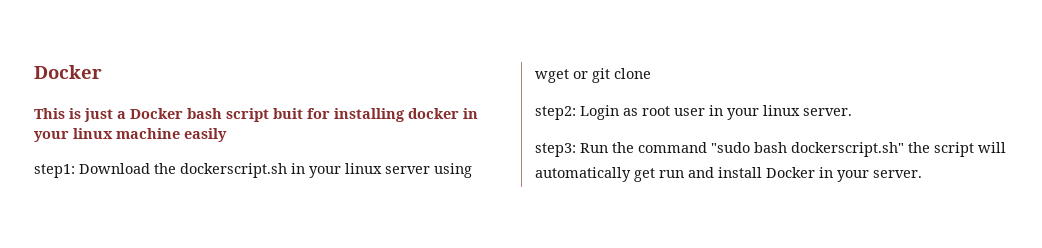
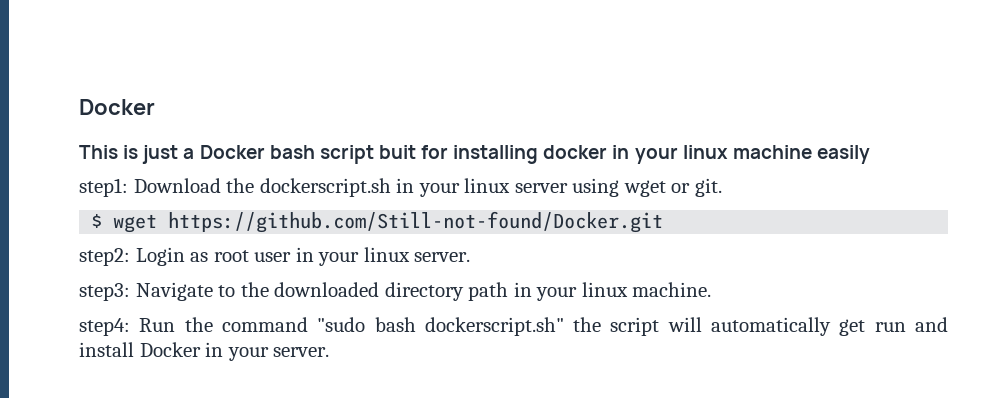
- step1: Download the dockerscript.sh in your linux server using wget or git clone
+ step1: Download the dockerscript.sh in your linux server using wget or git.
+ $ wget https://github.com/Still-not-found/Docker.git
- step3: Run the command "sudo bash dockerscript.sh" the script will automatically get run and install Docker in your server.
+ step3: Navigate to the downloaded directory path in your linux machine.
+ step4: Run the command "sudo bash dockerscript.sh" the script will automatically get run and install Docker in your server.

